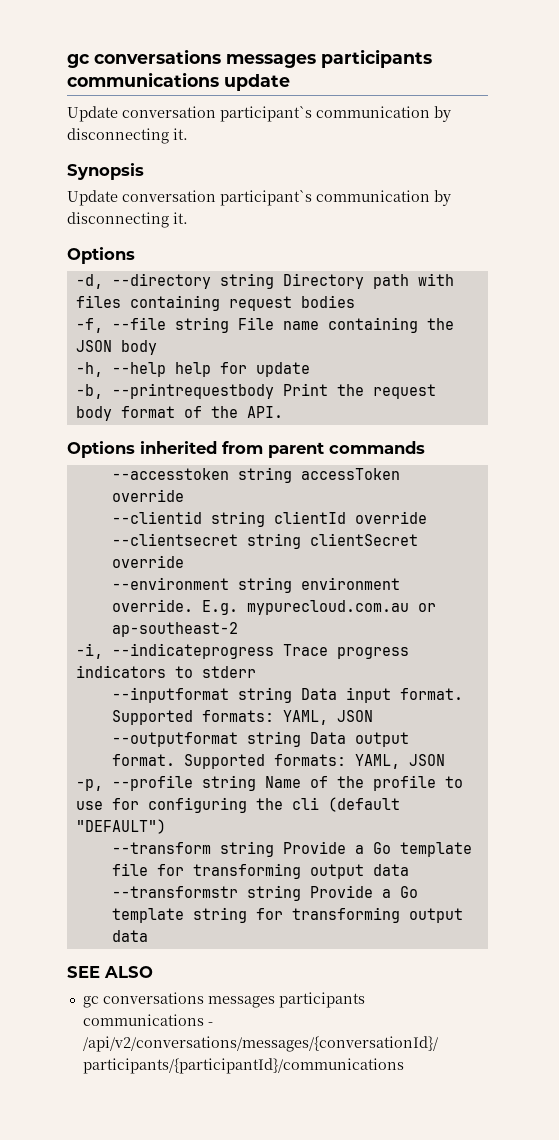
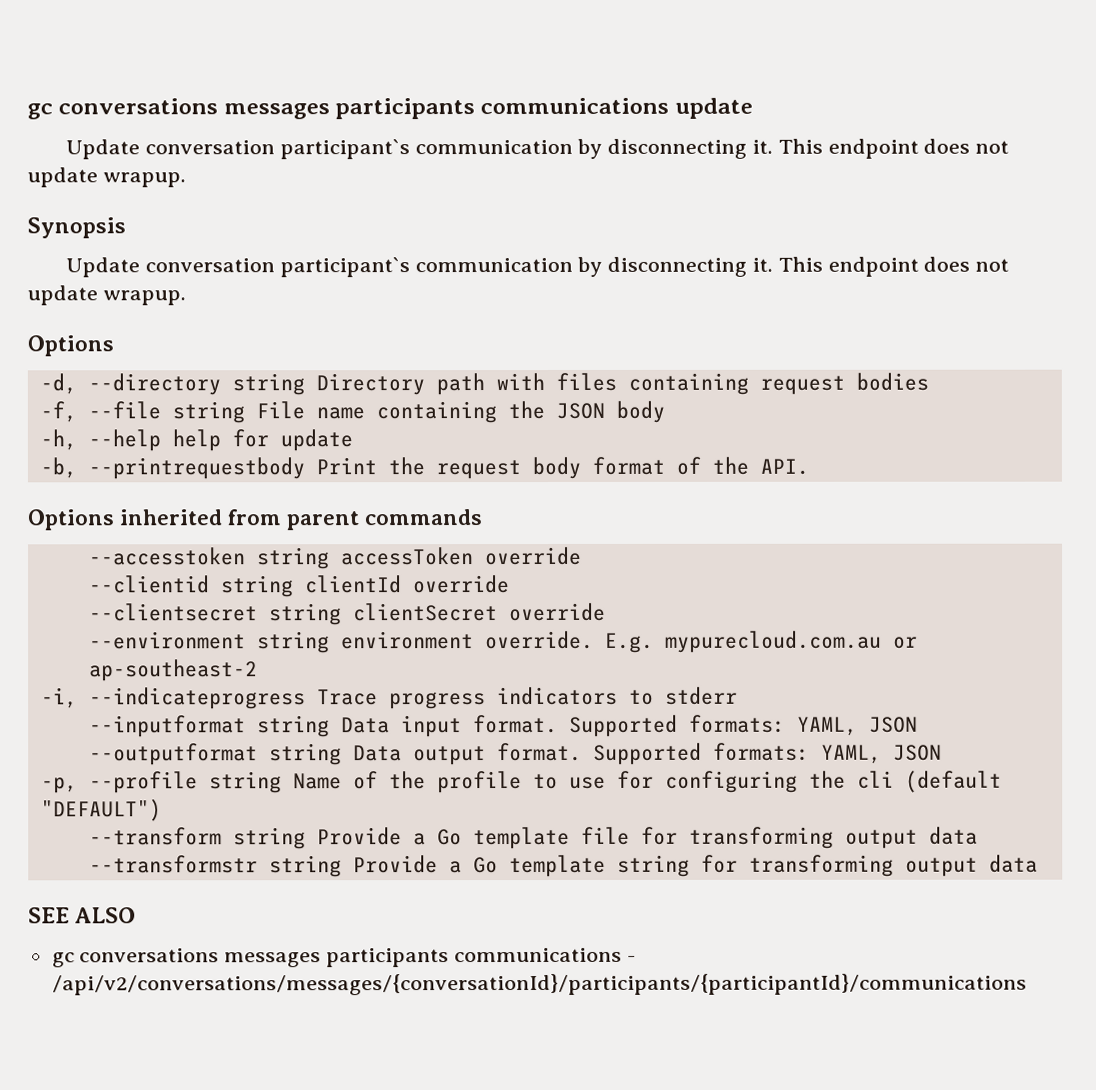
  gc conversations messages participants communications update
- Update conversation participant`s communication by disconnecting it.
+ Update conversation participant`s communication by disconnecting it. This endpoint does not update wrapup.
  Synopsis
- Update conversation participant`s communication by disconnecting it.
+ Update conversation participant`s communication by disconnecting it. This endpoint does not update wrapup.

